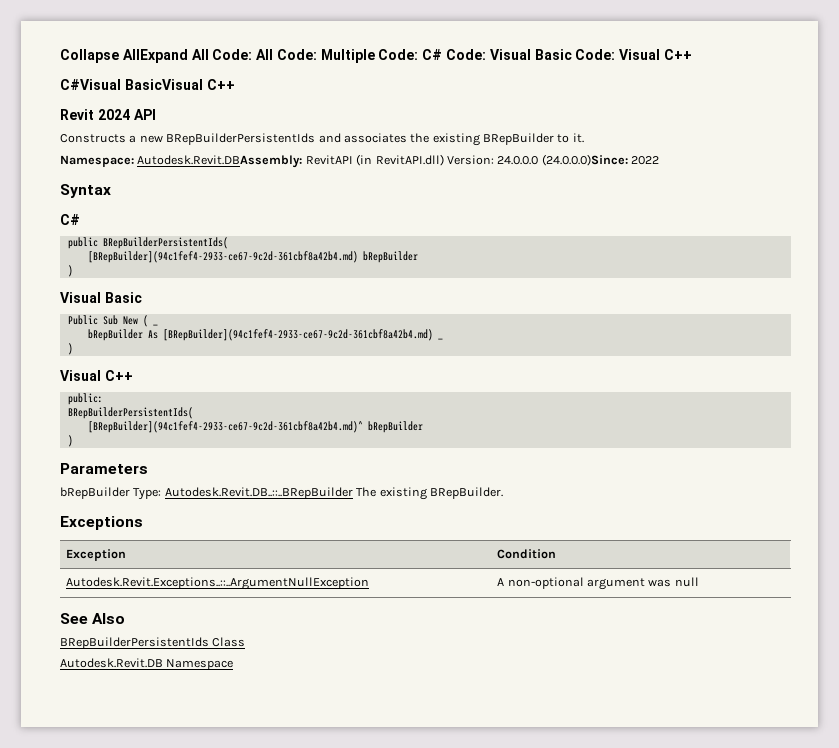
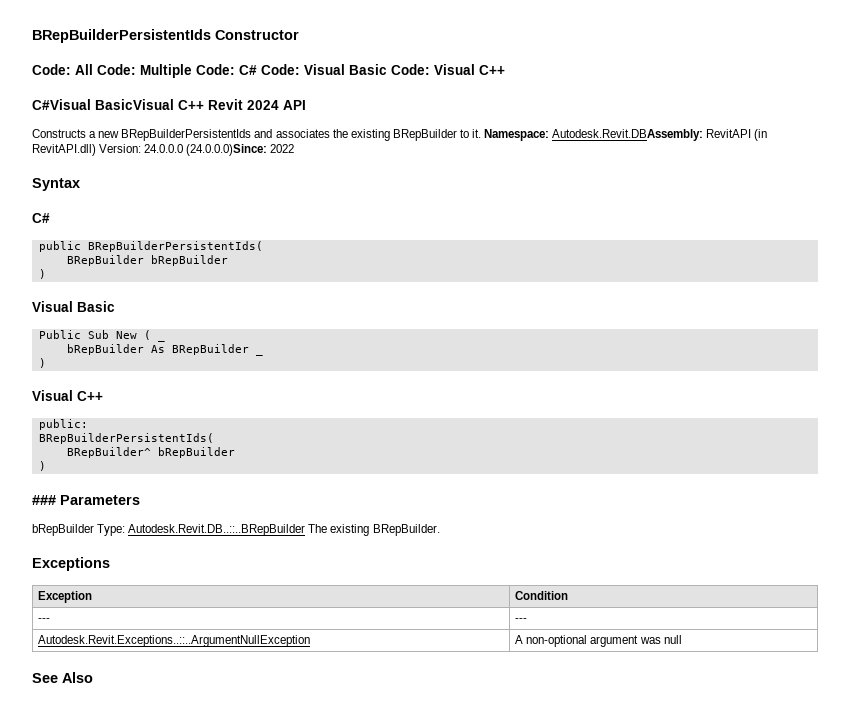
- Collapse AllExpand All Code: All Code: Multiple Code: C# Code: Visual Basic Code: Visual C++
+ BRepBuilderPersistentIds Constructor
+ Code: All Code: Multiple Code: C# Code: Visual Basic Code: Visual C++
- C#Visual BasicVisual C++
- Revit 2024 API
+ C#Visual BasicVisual C++ Revit 2024 API
- Constructs a new BRepBuilderPersistentIds and associates the existing BRepBuilder to it.
- Namespace: Autodesk.Revit.DBAssembly: RevitAPI (in RevitAPI.dll) Version: 24.0.0.0 (24.0.0.0)Since: 2022
+ Constructs a new BRepBuilderPersistentIds and associates the existing BRepBuilder to it. Namespace: Autodesk.Revit.DBAssembly: RevitAPI (in RevitAPI.dll) Version: 24.0.0.0 (24.0.0.0)Since: 2022
- [BRepBuilder](94c1fef4-2933-ce67-9c2d-361cbf8a42b4.md) bRepBuilder
+ BRepBuilder bRepBuilder
- bRepBuilder As [BRepBuilder](94c1fef4-2933-ce67-9c2d-361cbf8a42b4.md) _
+ bRepBuilder As BRepBuilder _
- [BRepBuilder](94c1fef4-2933-ce67-9c2d-361cbf8a42b4.md)^ bRepBuilder
+ BRepBuilder^ bRepBuilder
  )
- Parameters
+ ### Parameters
+ --- | ---
- BRepBuilderPersistentIds Class
- Autodesk.Revit.DB Namespace

